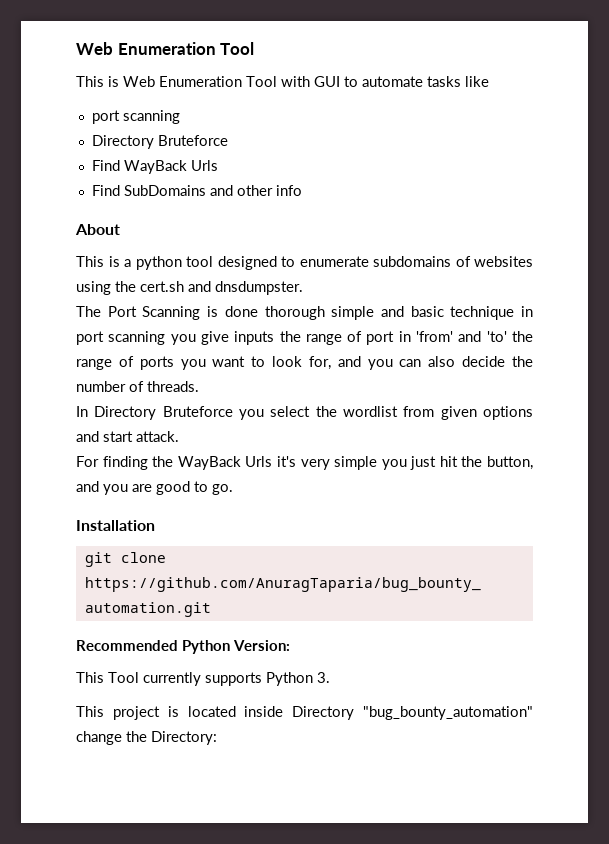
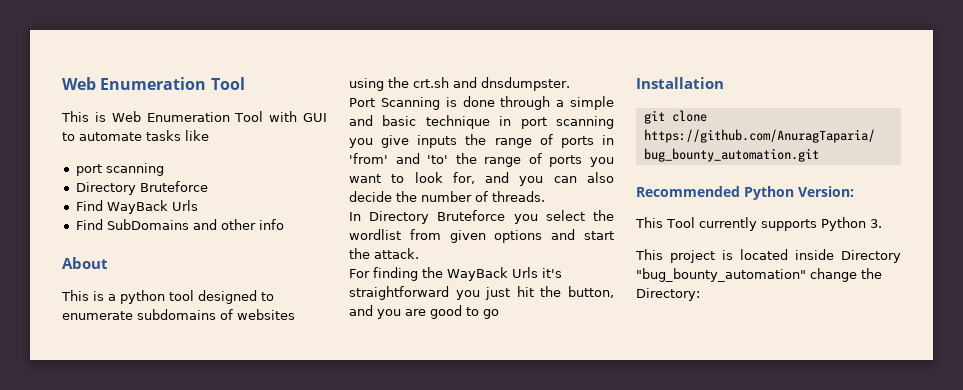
- This is a python tool designed to enumerate subdomains of websites using the cert.sh and dnsdumpster.
+ This is a python tool designed to enumerate subdomains of websites using the crt.sh and dnsdumpster.
- The Port Scanning is done thorough simple and basic technique in port scanning you give inputs the range of port in 'from' and 'to' the range of ports you want to look for, and you can also decide the number of threads.
+ Port Scanning is done through a simple and basic technique in port scanning you give inputs the range of ports in 'from' and 'to' the range of ports you want to look for, and you can also decide the number of threads.
- In Directory Bruteforce you select the wordlist from given options and start attack.
+ In Directory Bruteforce you select the wordlist from given options and start the attack.
- For finding the WayBack Urls it's very simple you just hit the button, and you are good to go.
+ For finding the WayBack Urls it's straightforward you just hit the button, and you are good to go

